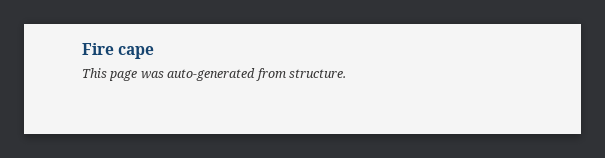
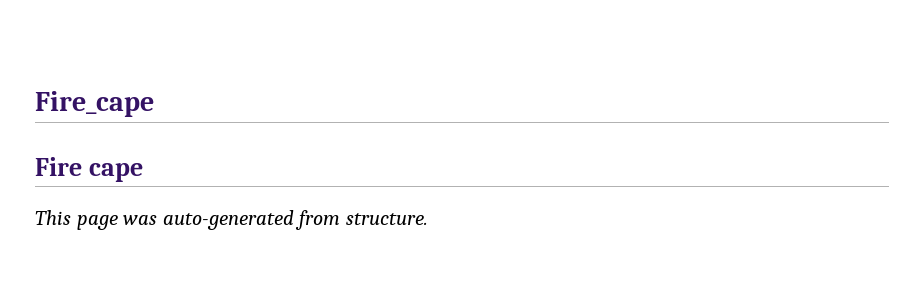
+ Fire_cape

